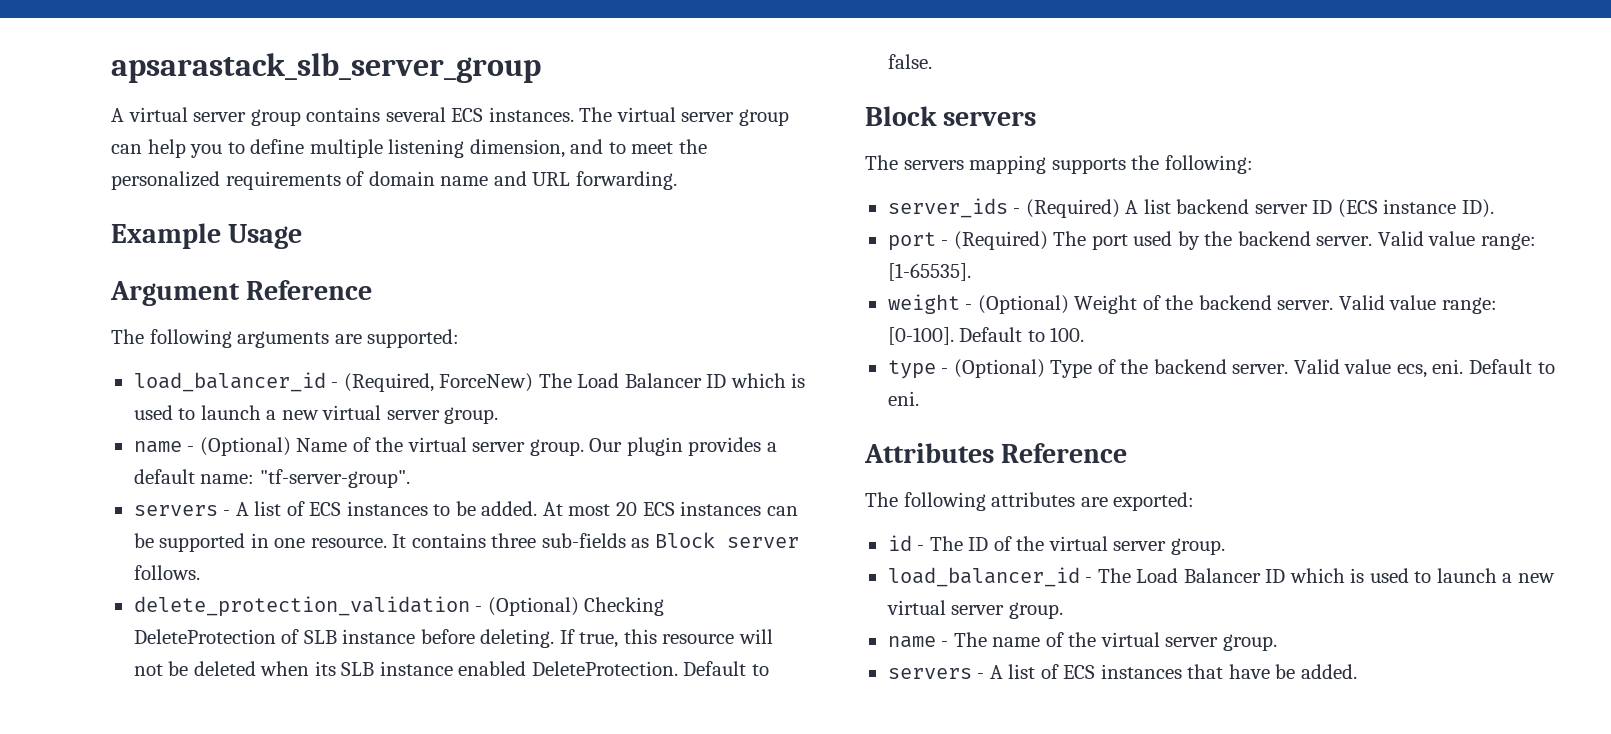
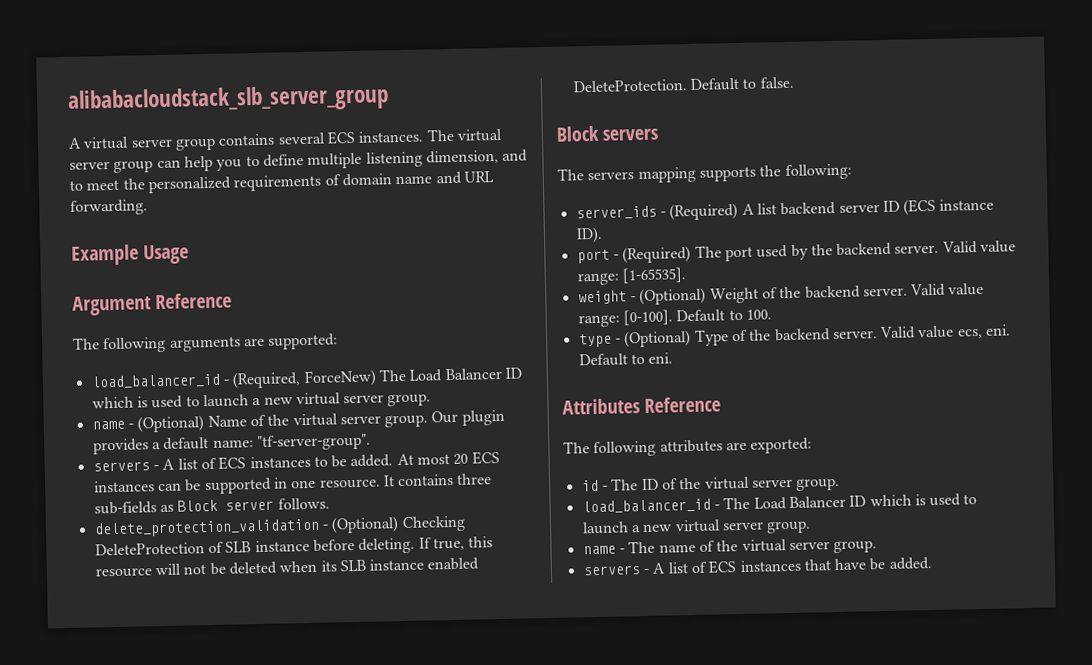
- apsarastack_slb_server_group
+ alibabacloudstack_slb_server_group

